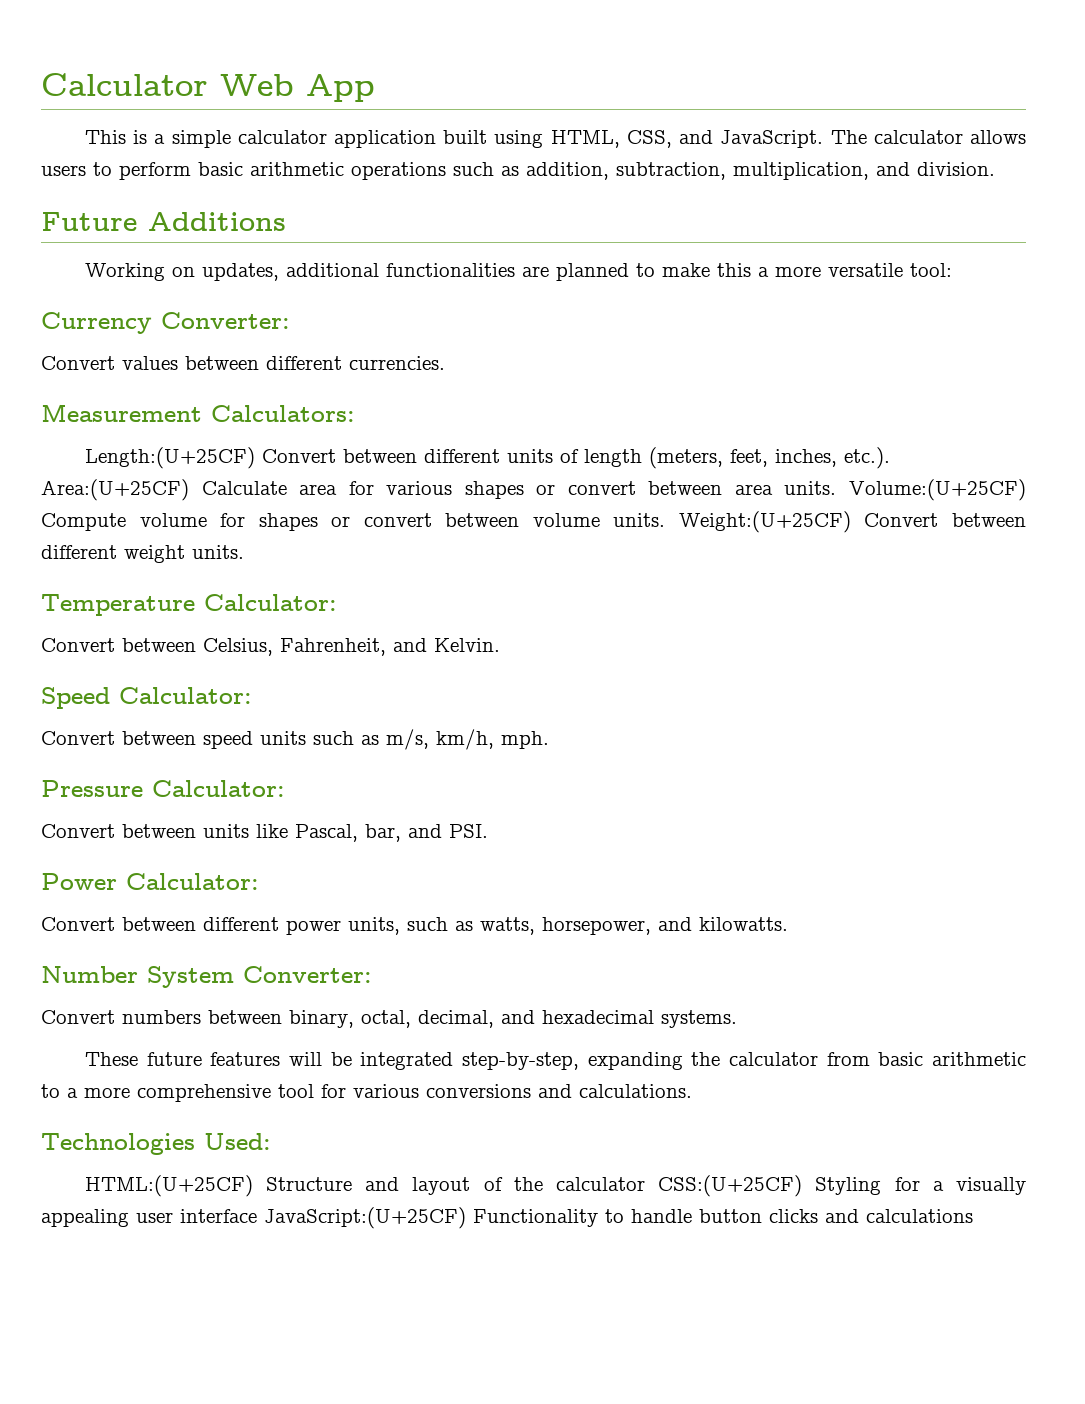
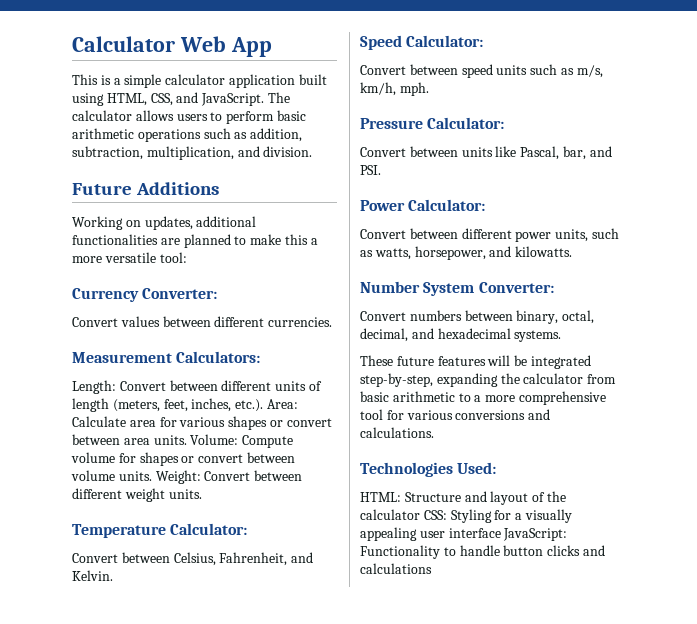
- Length:(U+25CF) Convert between different units of length (meters, feet, inches, etc.). Area:(U+25CF) Calculate area for various shapes or convert between area units.
+ Length: Convert between different units of length (meters, feet, inches, etc.). Area: Calculate area for various shapes or convert between area units.
- Volume:(U+25CF) Compute volume for shapes or convert between volume units.
+ Volume: Compute volume for shapes or convert between volume units.
- Weight:(U+25CF) Convert between different weight units.
+ Weight: Convert between different weight units.
- HTML:(U+25CF) Structure and layout of the calculator CSS:(U+25CF) Styling for a visually appealing user interface JavaScript:(U+25CF) Functionality to handle button clicks and calculations
+ HTML: Structure and layout of the calculator CSS: Styling for a visually appealing user interface JavaScript: Functionality to handle button clicks and calculations

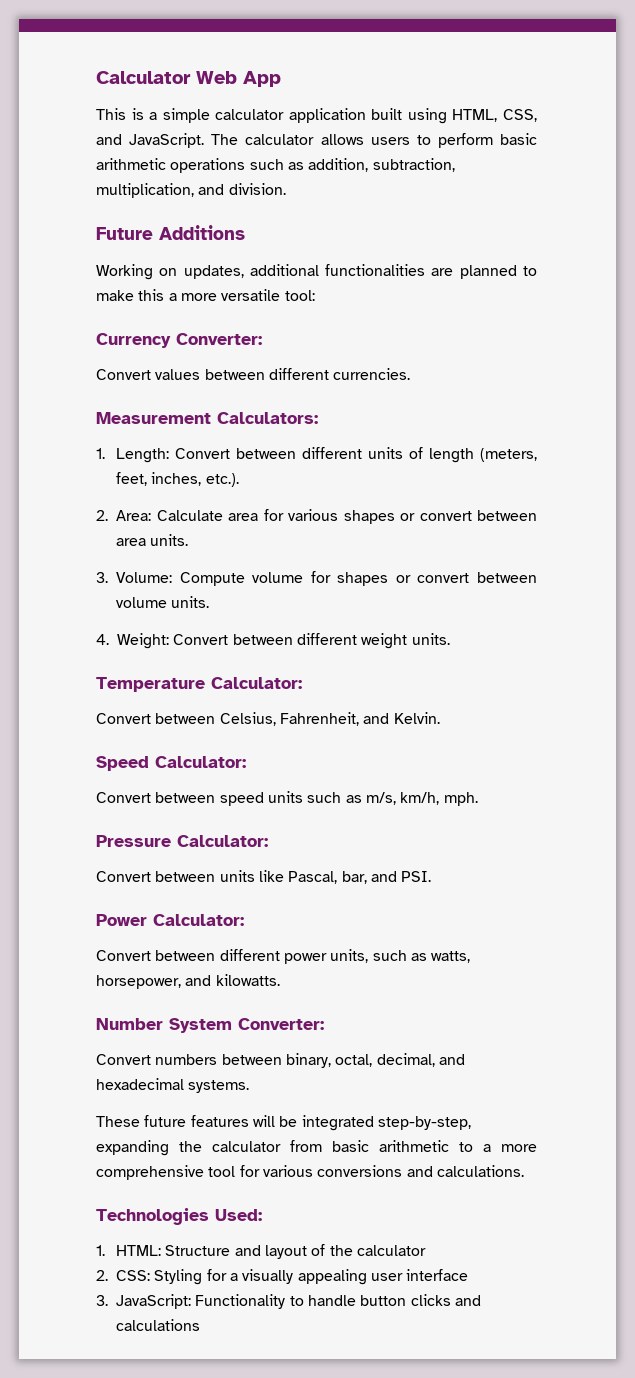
- Length: Convert between different units of length (meters, feet, inches, etc.). Area: Calculate area for various shapes or convert between area units. Volume: Compute volume for shapes or convert between volume units. Weight: Convert between different weight units.
+ 1. Length: Convert between different units of length (meters, feet, inches, etc.).
+ 2. Area: Calculate area for various shapes or convert between area units.
+ 3. Volume: Compute volume for shapes or convert between volume units.
+ 4. Weight: Convert between different weight units.
- HTML: Structure and layout of the calculator CSS: Styling for a visually appealing user interface JavaScript: Functionality to handle button clicks and calculations
+ 1. HTML: Structure and layout of the calculator
+ 2. CSS: Styling for a visually appealing user interface
+ 3. JavaScript: Functionality to handle button clicks and calculations

